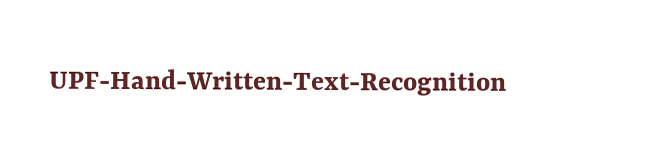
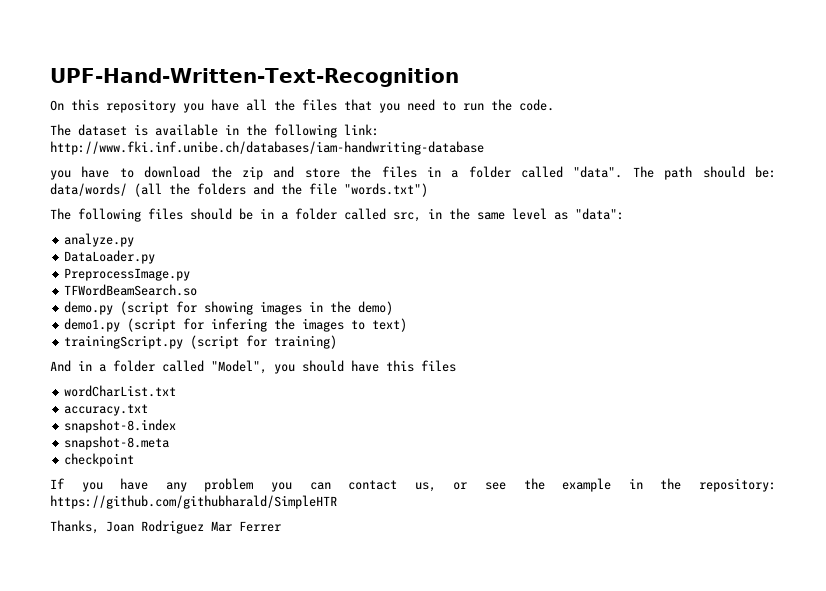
+ On this repository you have all the files that you need to run the code.
+ The dataset is available in the following link: http://www.fki.inf.unibe.ch/databases/iam-handwriting-database
+ you have to download the zip and store the files in a folder called "data". The path should be: data/words/ (all the folders and the file "words.txt")
+ The following files should be in a folder called src, in the same level as "data":
+ analyze.py
+ DataLoader.py
+ PreprocessImage.py
+ TFWordBeamSearch.so
+ demo.py (script for showing images in the demo)
+ demo1.py (script for infering the images to text)
+ trainingScript.py (script for training)
+ And in a folder called "Model", you should have this files
+ wordCharList.txt
+ accuracy.txt
+ snapshot-8.index
+ snapshot-8.meta
+ checkpoint
+ If you have any problem you can contact us, or see the example in the repository: https://github.com/githubharald/SimpleHTR
+ Thanks, Joan Rodriguez Mar Ferrer

